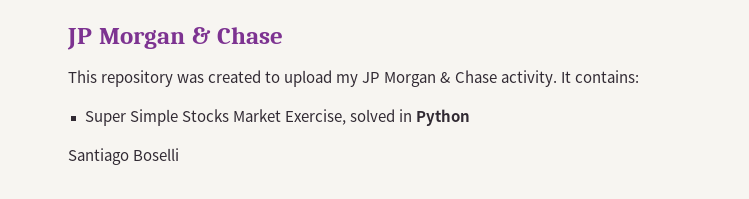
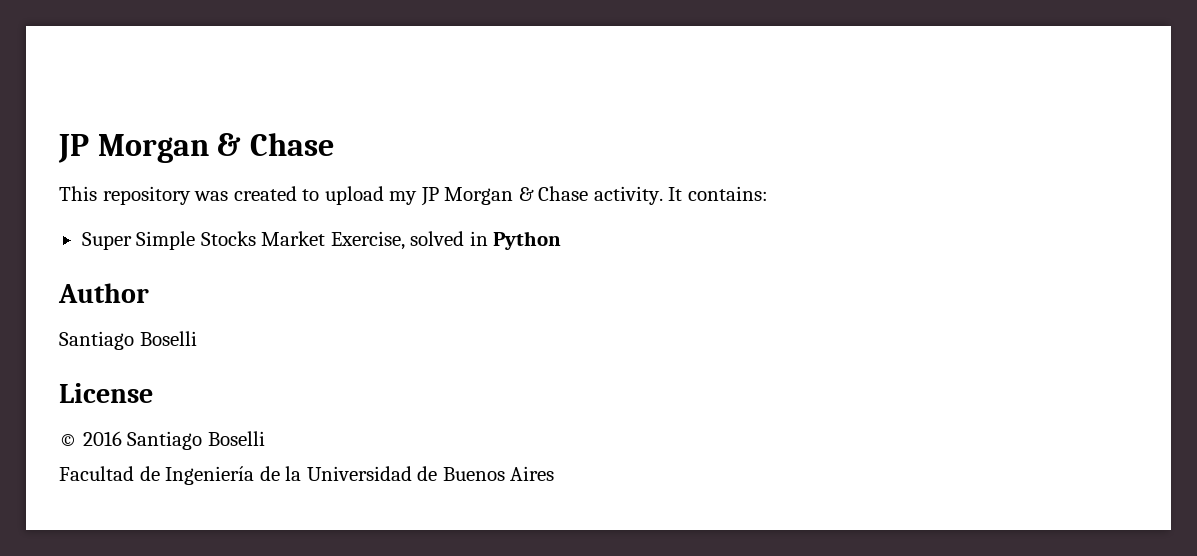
+ Author
  Santiago Boselli
+ License
+ © 2016 Santiago Boselli
+ Facultad de Ingeniería de la Universidad de Buenos Aires

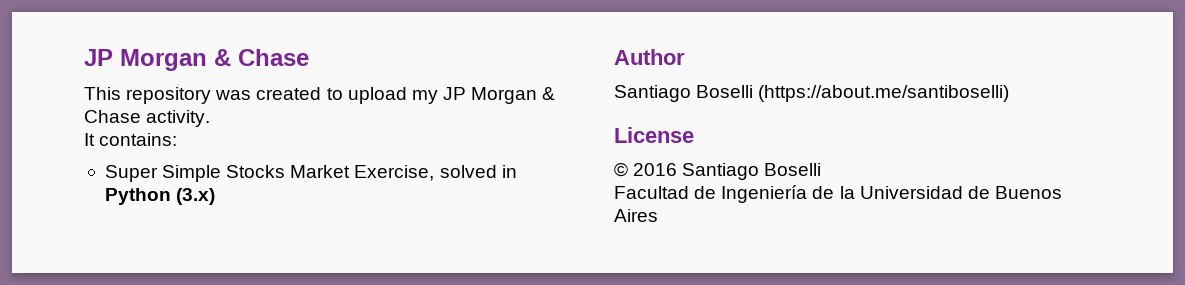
- This repository was created to upload my JP Morgan & Chase activity. It contains:
+ This repository was created to upload my JP Morgan & Chase activity.
+ It contains:
- Super Simple Stocks Market Exercise, solved in Python
+ Super Simple Stocks Market Exercise, solved in Python (3.x)
  Author
- Santiago Boselli
+ Santiago Boselli (https://about.me/santiboselli)

